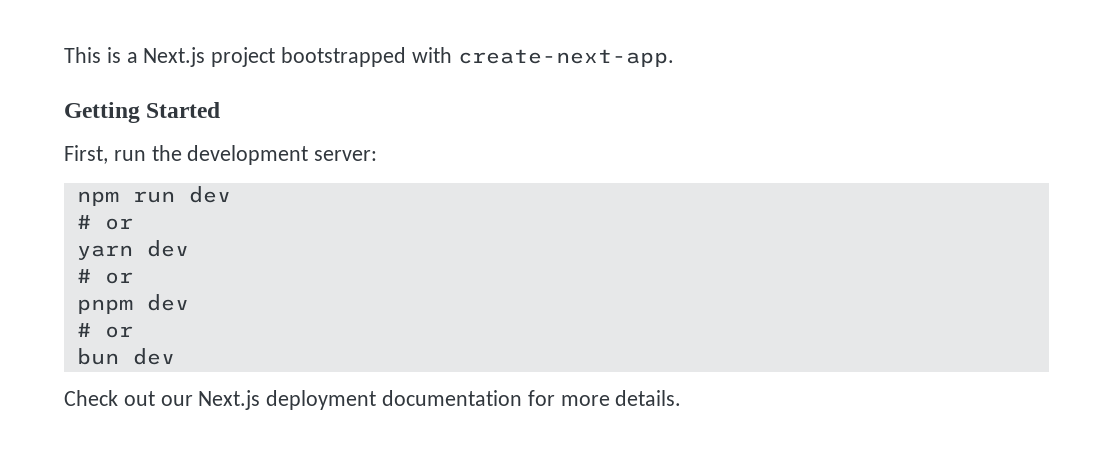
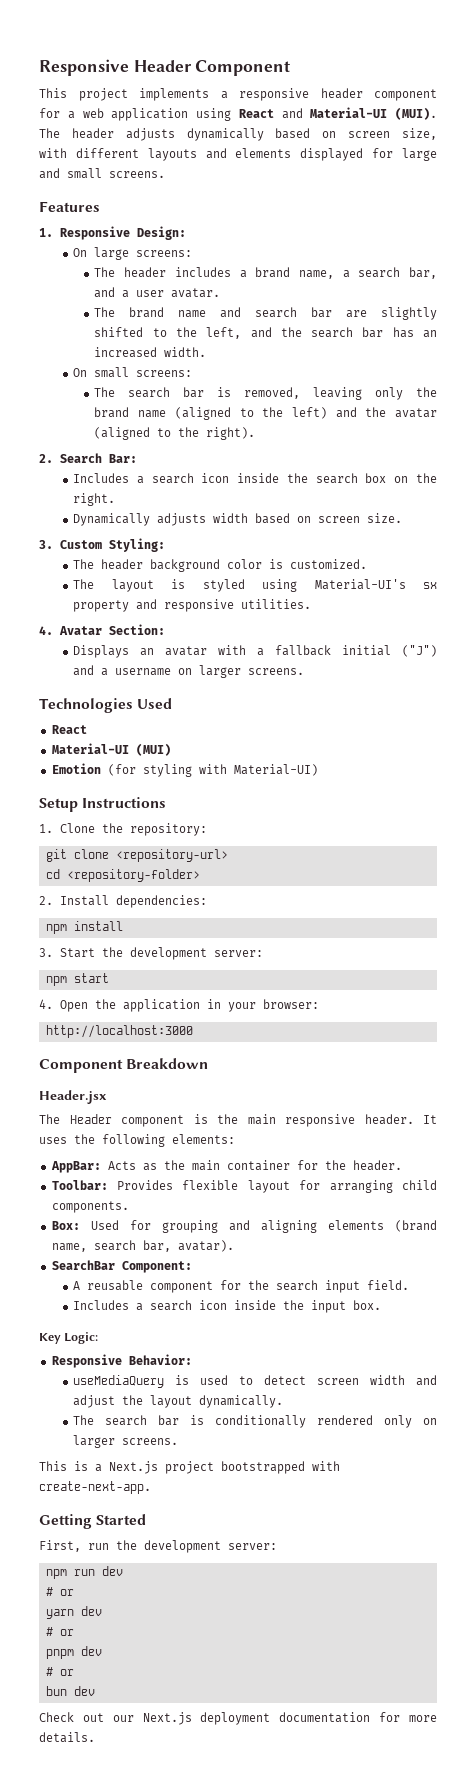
+ Responsive Header Component
+ This project implements a responsive header component for a web application using React and Material-UI (MUI). The header adjusts dynamically based on screen size, with different layouts and elements displayed for large and small screens.
+ Features
+ 1. Responsive Design:
+ On large screens:
+ The header includes a brand name, a search bar, and a user avatar.
+ The brand name and search bar are slightly shifted to the left, and the search bar has an increased width.
+ On small screens:
+ The search bar is removed, leaving only the brand name (aligned to the left) and the avatar (aligned to the right).
+ 2. Search Bar:
+ Includes a search icon inside the search box on the right.
+ Dynamically adjusts width based on screen size.
+ 3. Custom Styling:
+ The header background color is customized.
+ The layout is styled using Material-UI's sx property and responsive utilities.
+ 4. Avatar Section:
+ Displays an avatar with a fallback initial ("J") and a username on larger screens.
+ Technologies Used
+ React
+ Material-UI (MUI)
+ Emotion (for styling with Material-UI)
+ Setup Instructions
+ 1. Clone the repository:
+ git clone <repository-url>
+ cd <repository-folder>
+ 2. Install dependencies:
+ npm install
+ 3. Start the development server:
+ npm start
+ 4. Open the application in your browser:
+ http://localhost:3000
+ Component Breakdown
+ Header.jsx
+ The Header component is the main responsive header. It uses the following elements:
+ AppBar: Acts as the main container for the header.
+ Toolbar: Provides flexible layout for arranging child components.
+ Box: Used for grouping and aligning elements (brand name, search bar, avatar).
+ SearchBar Component:
+ A reusable component for the search input field.
+ Includes a search icon inside the input box.
+ Key Logic:
+ Responsive Behavior:
+ useMediaQuery is used to detect screen width and adjust the layout dynamically.
+ The search bar is conditionally rendered only on larger screens.

